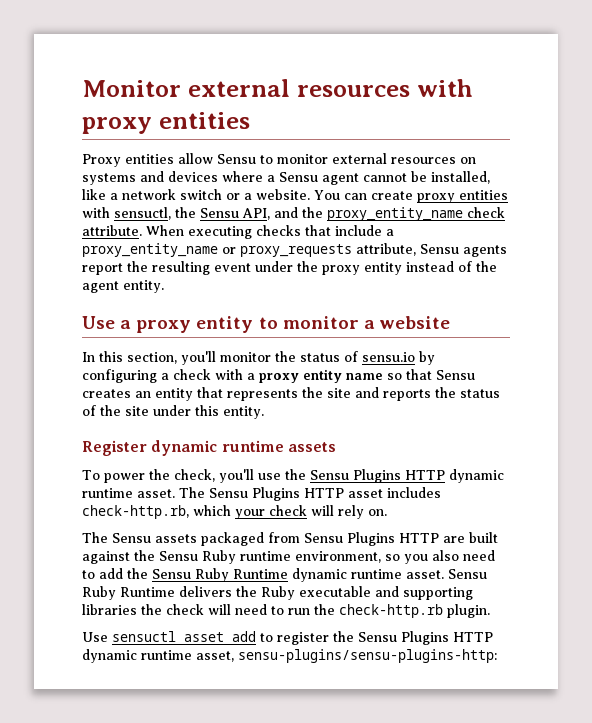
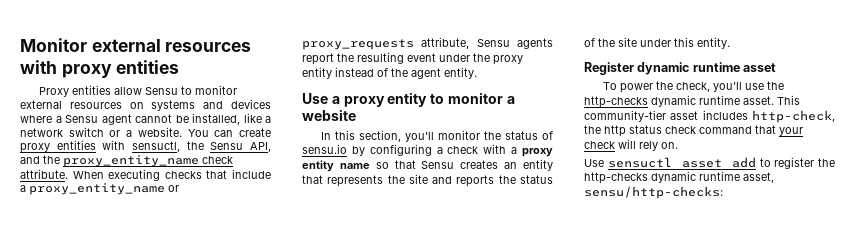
- Register dynamic runtime assets
+ Register dynamic runtime asset
- To power the check, you'll use the Sensu Plugins HTTP dynamic runtime asset. The Sensu Plugins HTTP asset includes check-http.rb, which your check will rely on.
+ To power the check, you'll use the http-checks dynamic runtime asset. This community-tier asset includes http-check, the http status check command that your check will rely on.
- The Sensu assets packaged from Sensu Plugins HTTP are built against the Sensu Ruby runtime environment, so you also need to add the Sensu Ruby Runtime dynamic runtime asset. Sensu Ruby Runtime delivers the Ruby executable and supporting libraries the check will need to run the check-http.rb plugin.
- Use sensuctl asset add to register the Sensu Plugins HTTP dynamic runtime asset, sensu-plugins/sensu-plugins-http:
+ Use sensuctl asset add to register the http-checks dynamic runtime asset, sensu/http-checks:

